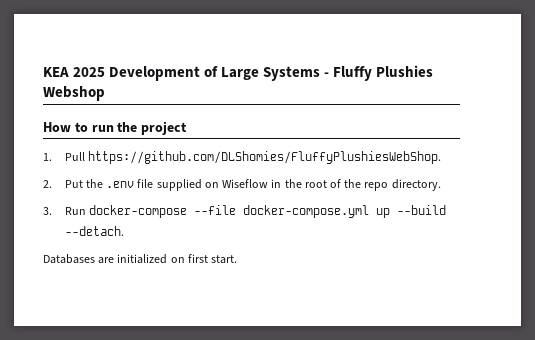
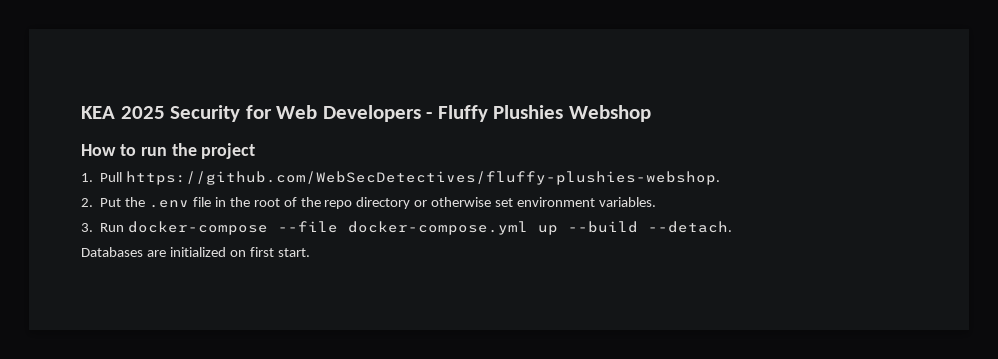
- KEA 2025 Development of Large Systems - Fluffy Plushies Webshop
+ KEA 2025 Security for Web Developers - Fluffy Plushies Webshop
- 1. Pull https://github.com/DLShomies/FluffyPlushiesWebShop.
+ 1. Pull https://github.com/WebSecDetectives/fluffy-plushies-webshop.
- 2. Put the .env file supplied on Wiseflow in the root of the repo directory.
+ 2. Put the .env file in the root of the repo directory or otherwise set environment variables.

